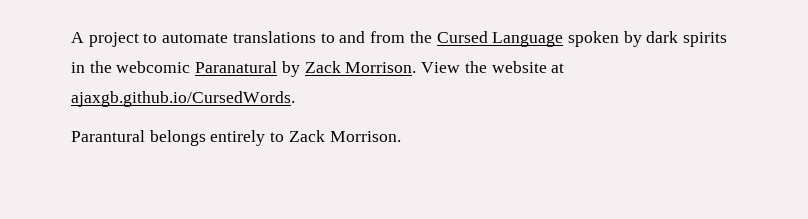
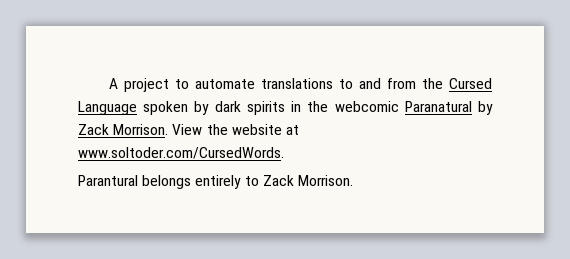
- View the website at ajaxgb.github.io/CursedWords.
+ View the website at www.soltoder.com/CursedWords.

